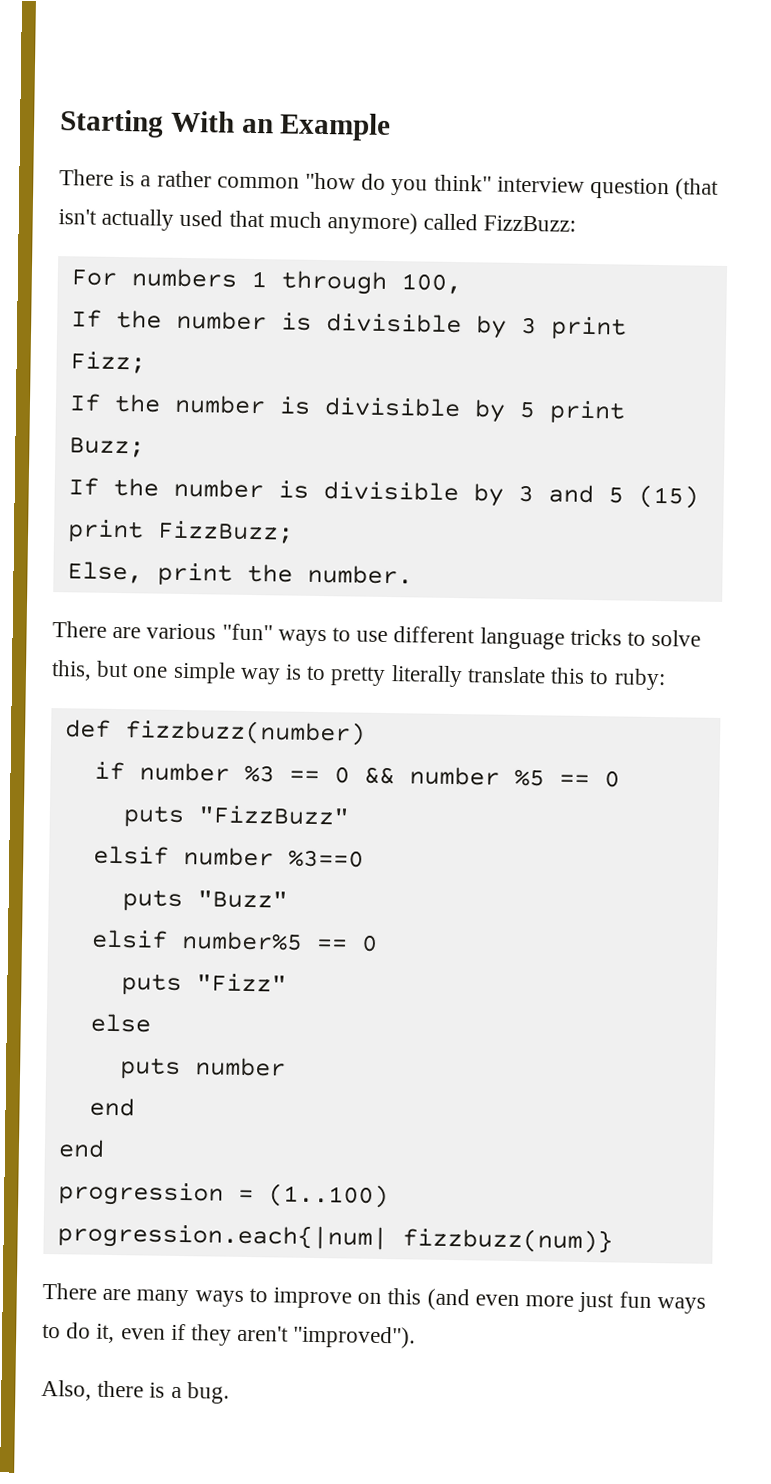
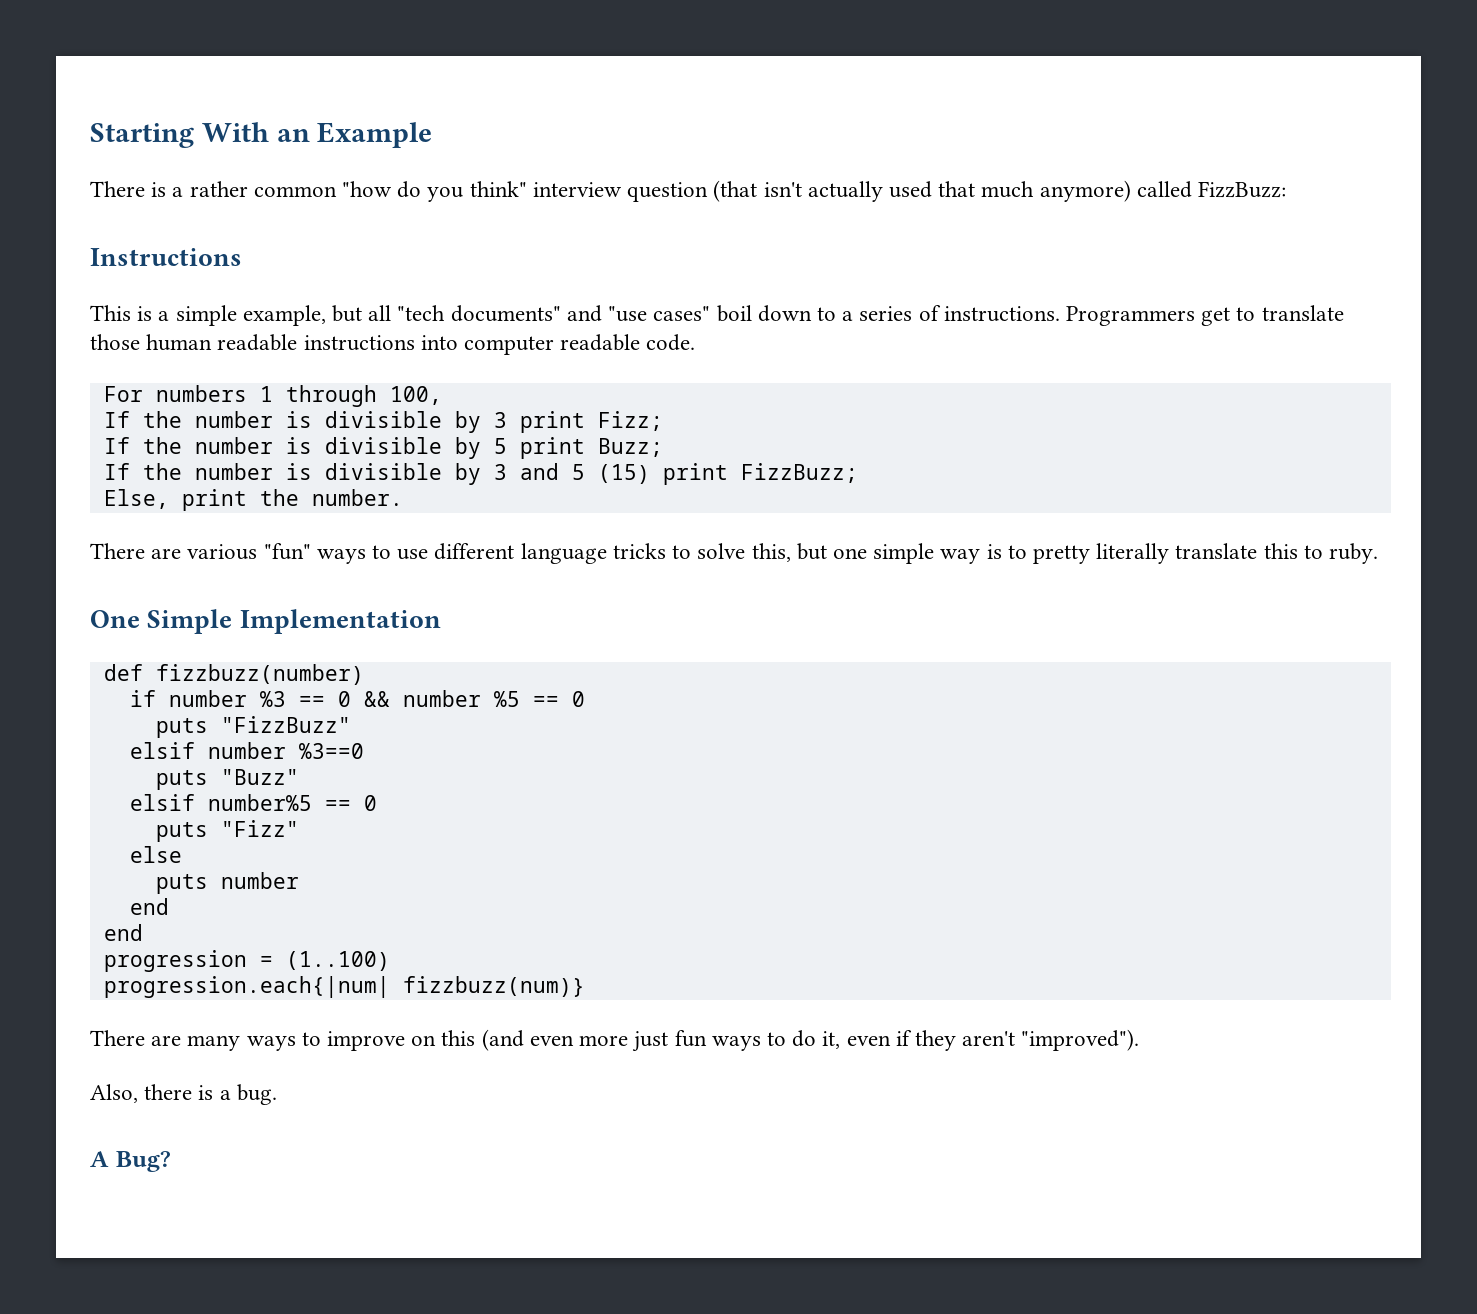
+ Instructions
+ This is a simple example, but all "tech documents" and "use cases" boil down to a series of instructions. Programmers get to translate those human readable instructions into computer readable code.
- There are various "fun" ways to use different language tricks to solve this, but one simple way is to pretty literally translate this to ruby:
+ There are various "fun" ways to use different language tricks to solve this, but one simple way is to pretty literally translate this to ruby.
+ One Simple Implementation
+ A Bug?

